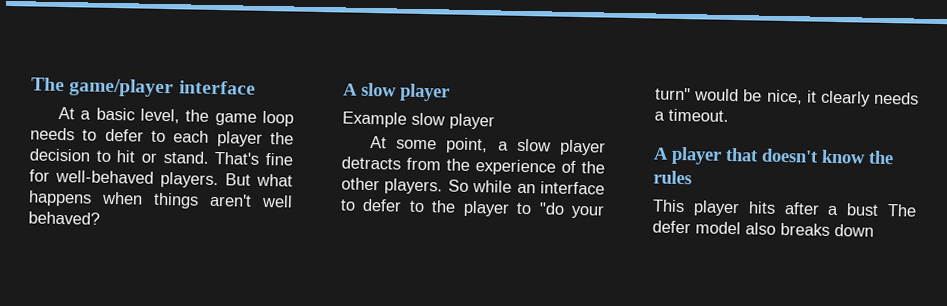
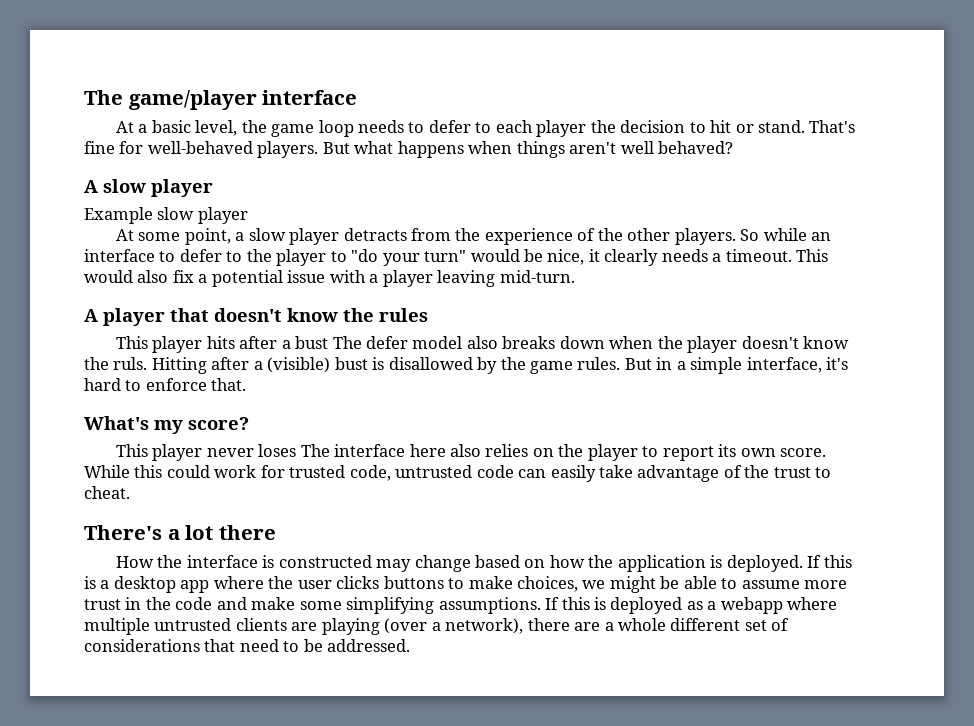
+ This would also fix a potential issue with a player leaving mid-turn.
- This player hits after a bust The defer model also breaks down
+ This player hits after a bust The defer model also breaks down when the player doesn't know the ruls. Hitting after a (visible) bust is disallowed by the game rules. But in a simple interface, it's hard to enforce that.
+ What's my score?
+ This player never loses The interface here also relies on the player to report its own score. While this could work for trusted code, untrusted code can easily take advantage of the trust to cheat.
+ There's a lot there
+ How the interface is constructed may change based on how the application is deployed. If this is a desktop app where the user clicks buttons to make choices, we might be able to assume more trust in the code and make some simplifying assumptions. If this is deployed as a webapp where multiple untrusted clients are playing (over a network), there are a whole different set of considerations that need to be addressed.

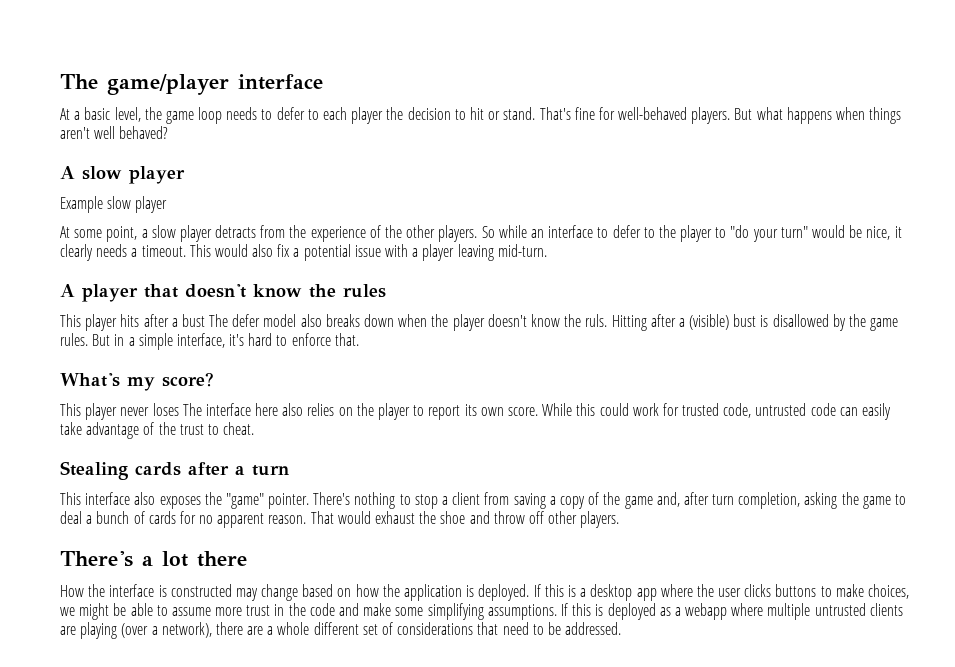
+ Stealing cards after a turn
+ This interface also exposes the "game" pointer. There's nothing to stop a client from saving a copy of the game and, after turn completion, asking the game to deal a bunch of cards for no apparent reason. That would exhaust the shoe and throw off other players.

